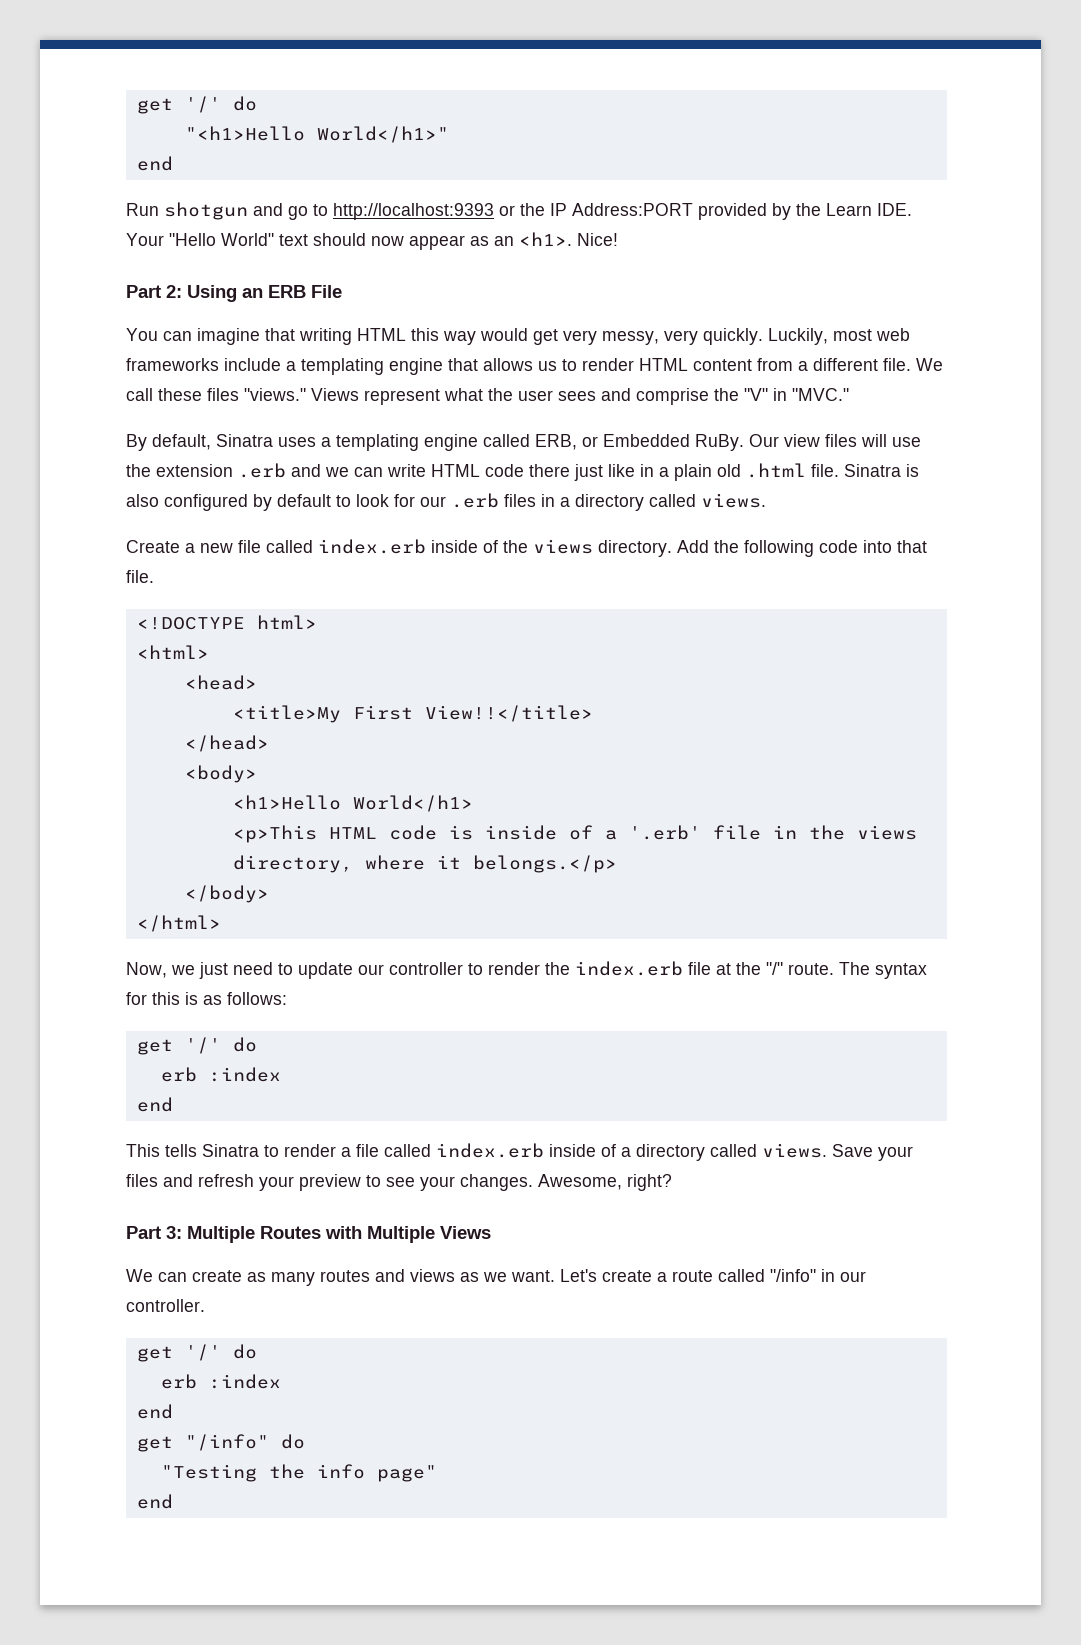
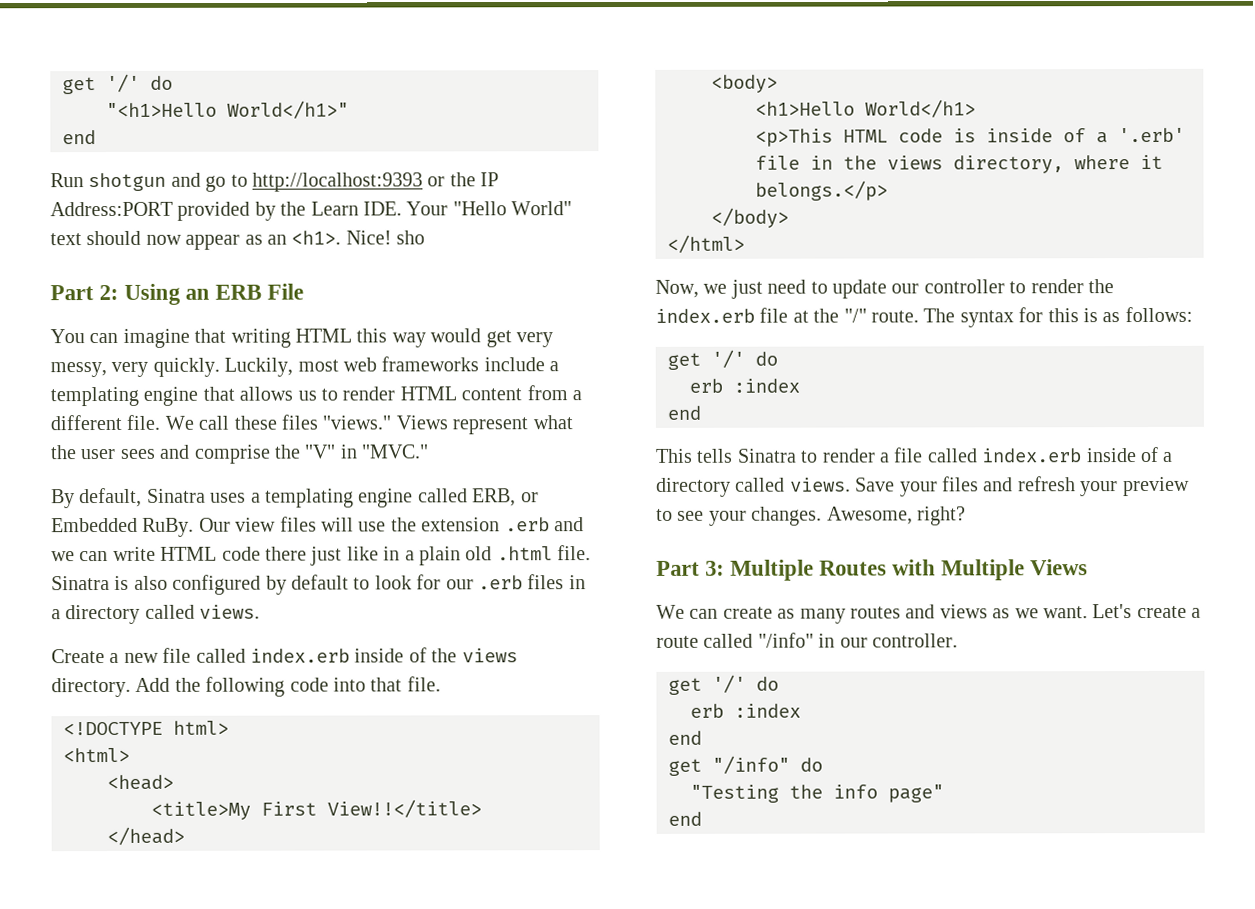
- Nice!
+ Nice! sho

